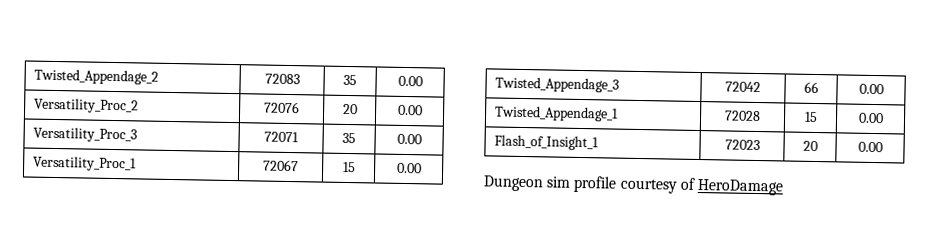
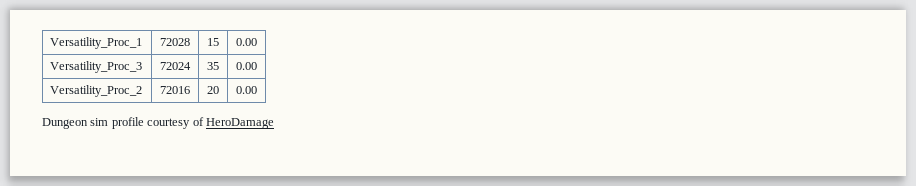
- Twisted_Appendage_2 | 72083 | 35 | 0.00
- Versatility_Proc_2 | 72076 | 20 | 0.00
- Versatility_Proc_3 | 72071 | 35 | 0.00
- Versatility_Proc_1 | 72067 | 15 | 0.00
- Twisted_Appendage_3 | 72042 | 66 | 0.00
- Twisted_Appendage_1 | 72028 | 15 | 0.00
- Flash_of_Insight_1 | 72023 | 20 | 0.00
+ Versatility_Proc_1 | 72028 | 15 | 0.00
+ Versatility_Proc_3 | 72024 | 35 | 0.00
+ Versatility_Proc_2 | 72016 | 20 | 0.00

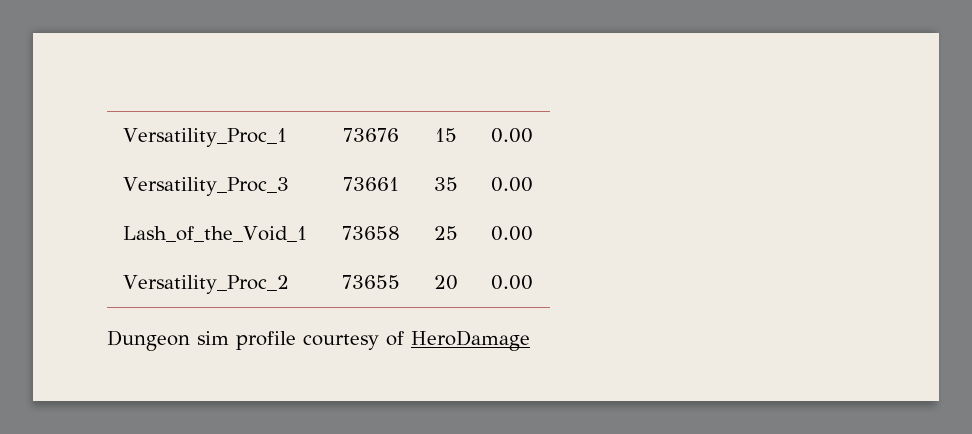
- Versatility_Proc_1 | 72028 | 15 | 0.00
+ Versatility_Proc_1 | 73676 | 15 | 0.00
- Versatility_Proc_3 | 72024 | 35 | 0.00
+ Versatility_Proc_3 | 73661 | 35 | 0.00
+ Lash_of_the_Void_1 | 73658 | 25 | 0.00
- Versatility_Proc_2 | 72016 | 20 | 0.00
+ Versatility_Proc_2 | 73655 | 20 | 0.00

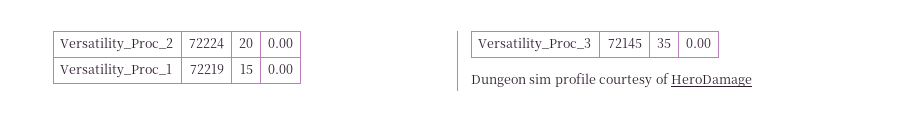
+ Versatility_Proc_2 | 72224 | 20 | 0.00
- Versatility_Proc_1 | 73676 | 15 | 0.00
+ Versatility_Proc_1 | 72219 | 15 | 0.00
- Versatility_Proc_3 | 73661 | 35 | 0.00
+ Versatility_Proc_3 | 72145 | 35 | 0.00
- Lash_of_the_Void_1 | 73658 | 25 | 0.00
- Versatility_Proc_2 | 73655 | 20 | 0.00

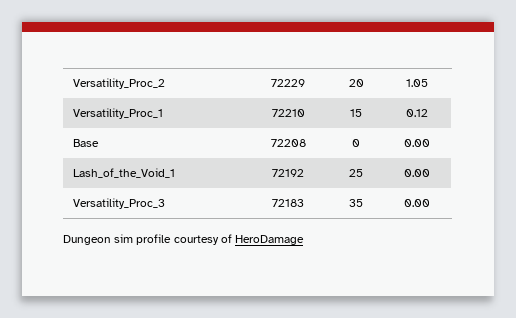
- Versatility_Proc_2 | 72224 | 20 | 0.00
+ Versatility_Proc_2 | 72229 | 20 | 1.05
- Versatility_Proc_1 | 72219 | 15 | 0.00
+ Versatility_Proc_1 | 72210 | 15 | 0.12
+ Base | 72208 | 0 | 0.00
+ Lash_of_the_Void_1 | 72192 | 25 | 0.00
- Versatility_Proc_3 | 72145 | 35 | 0.00
+ Versatility_Proc_3 | 72183 | 35 | 0.00

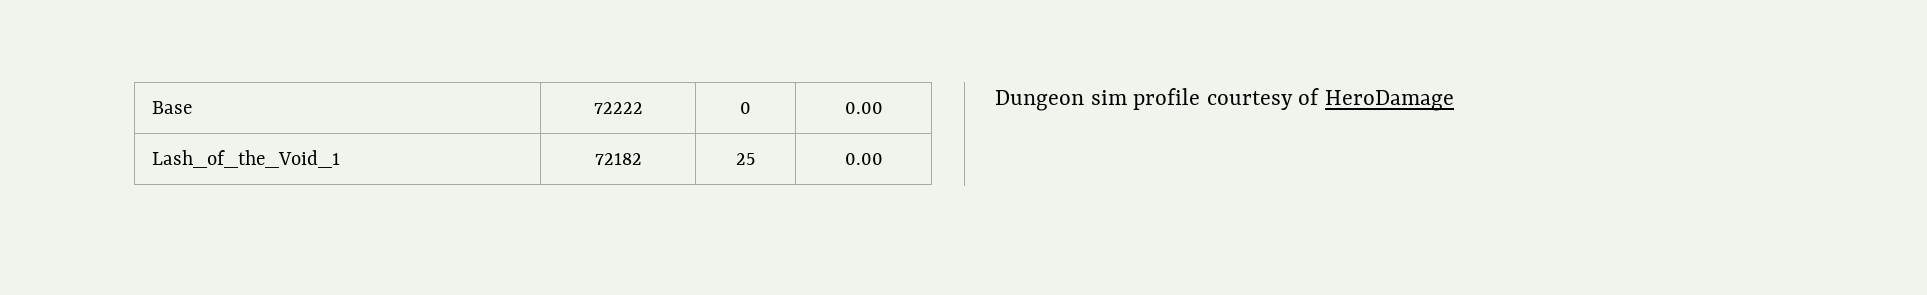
- Versatility_Proc_2 | 72229 | 20 | 1.05
- Versatility_Proc_1 | 72210 | 15 | 0.12
- Base | 72208 | 0 | 0.00
+ Base | 72222 | 0 | 0.00
- Lash_of_the_Void_1 | 72192 | 25 | 0.00
+ Lash_of_the_Void_1 | 72182 | 25 | 0.00
- Versatility_Proc_3 | 72183 | 35 | 0.00

